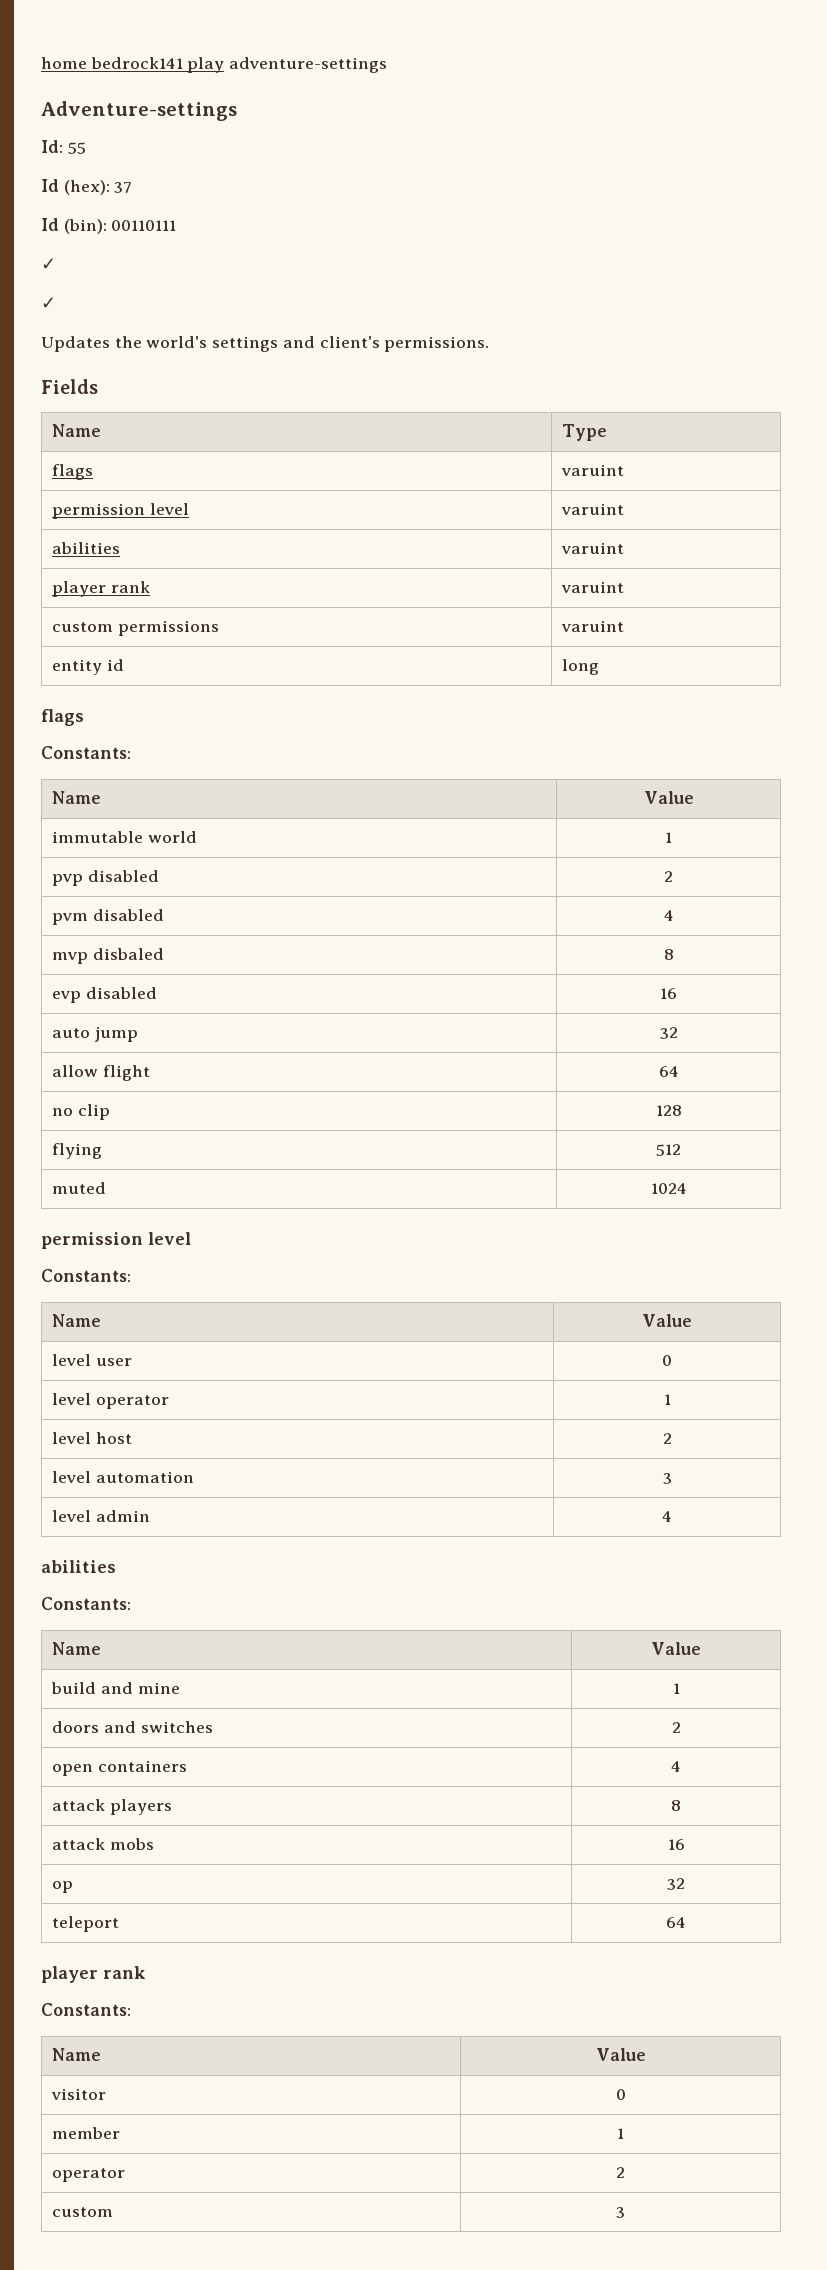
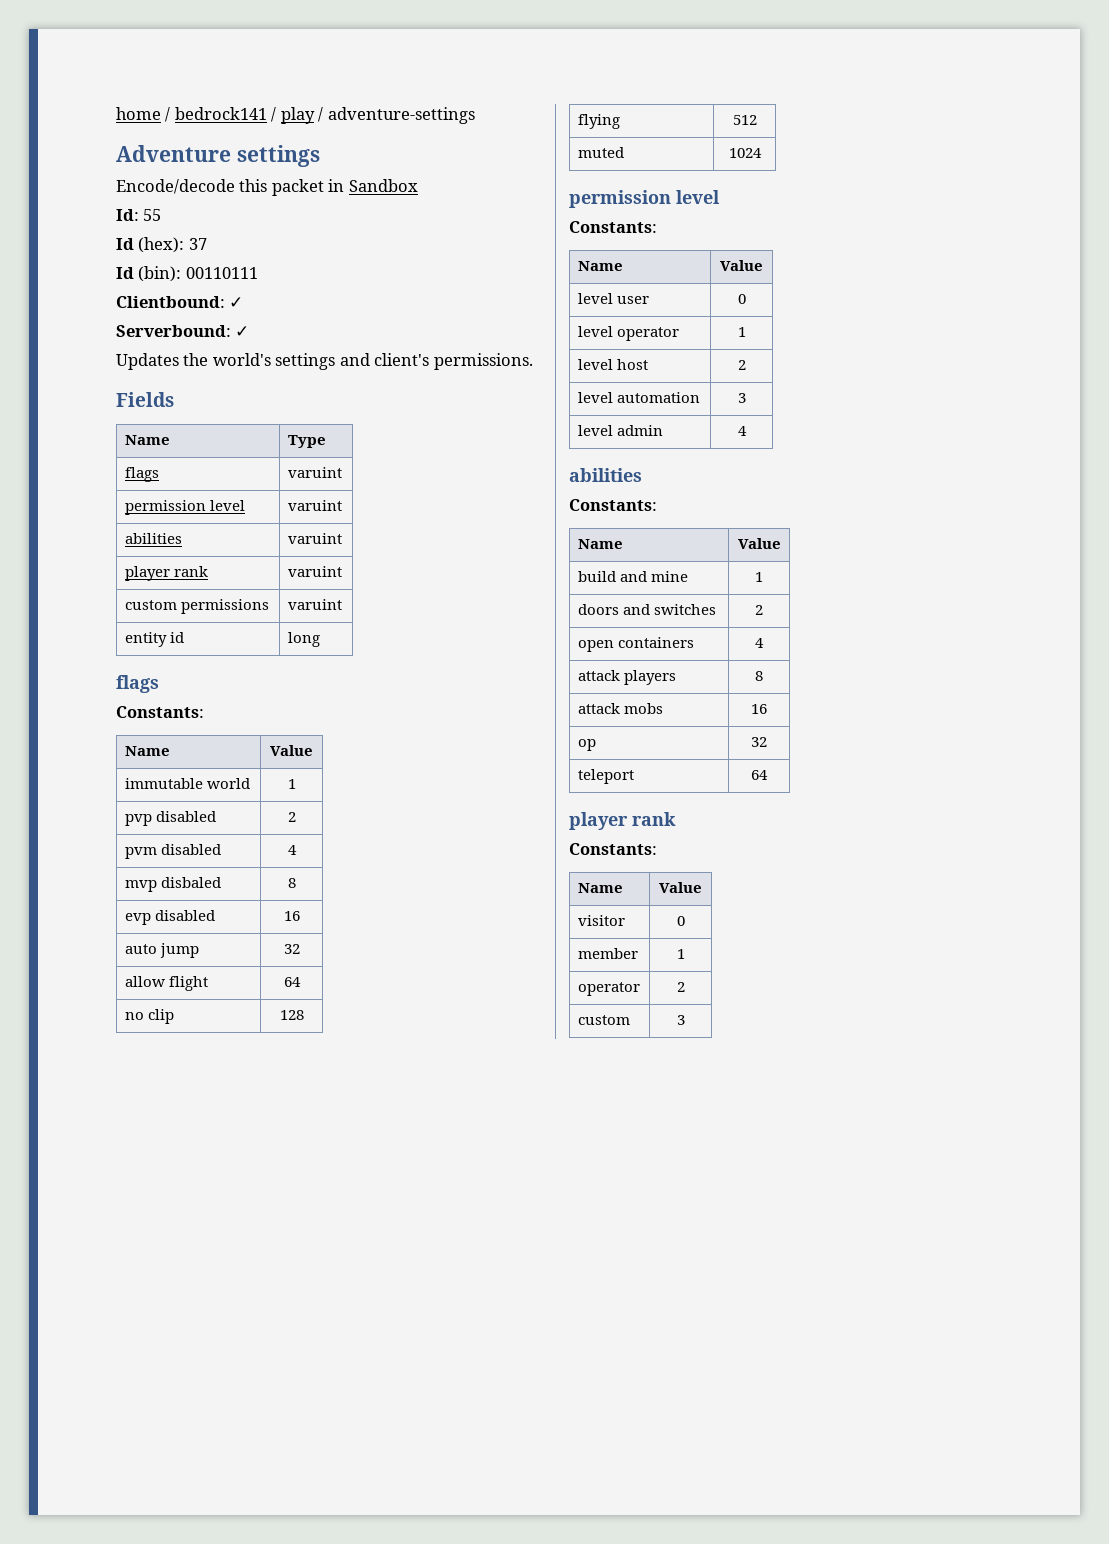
- home bedrock141 play adventure-settings
- Adventure-settings
+ home / bedrock141 / play / adventure-settings
+ Adventure settings
+ Encode/decode this packet in Sandbox
  Id (bin): 00110111
- ✓
- ✓
+ Clientbound: ✓
+ Serverbound: ✓

